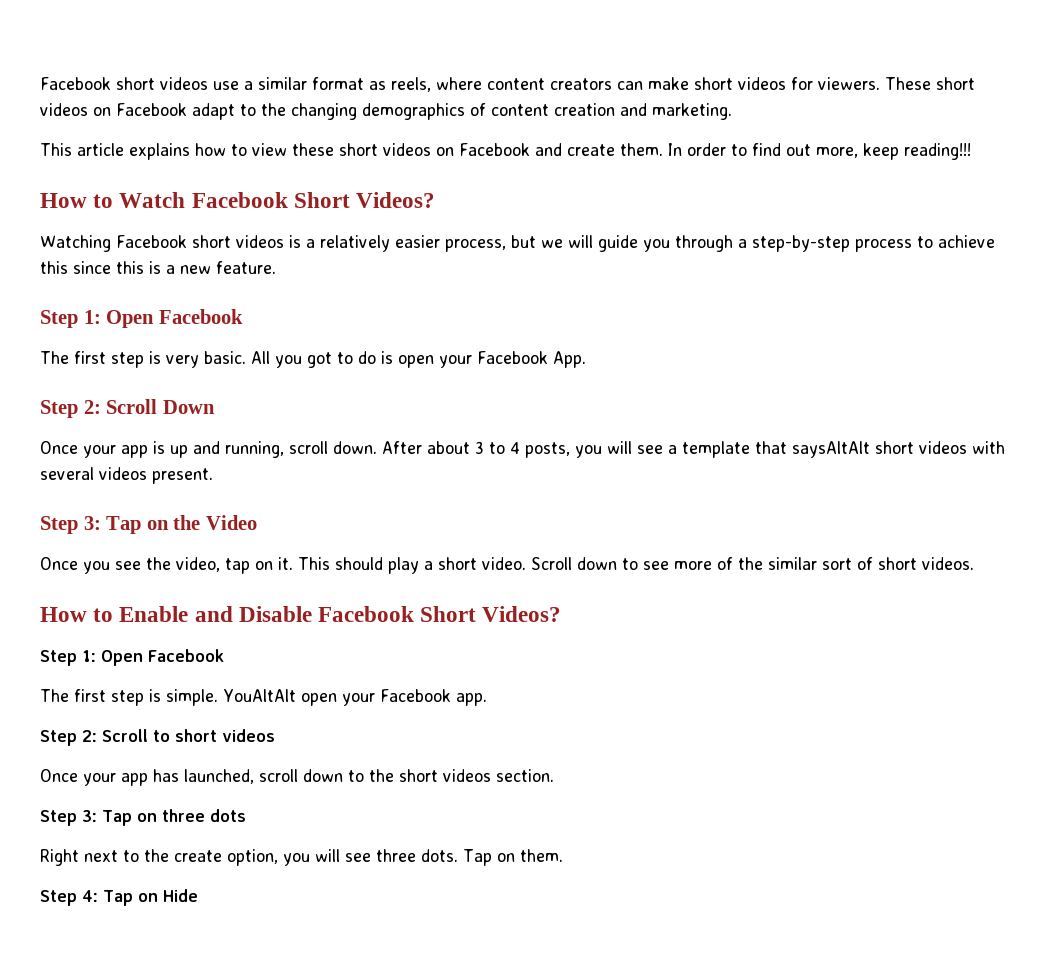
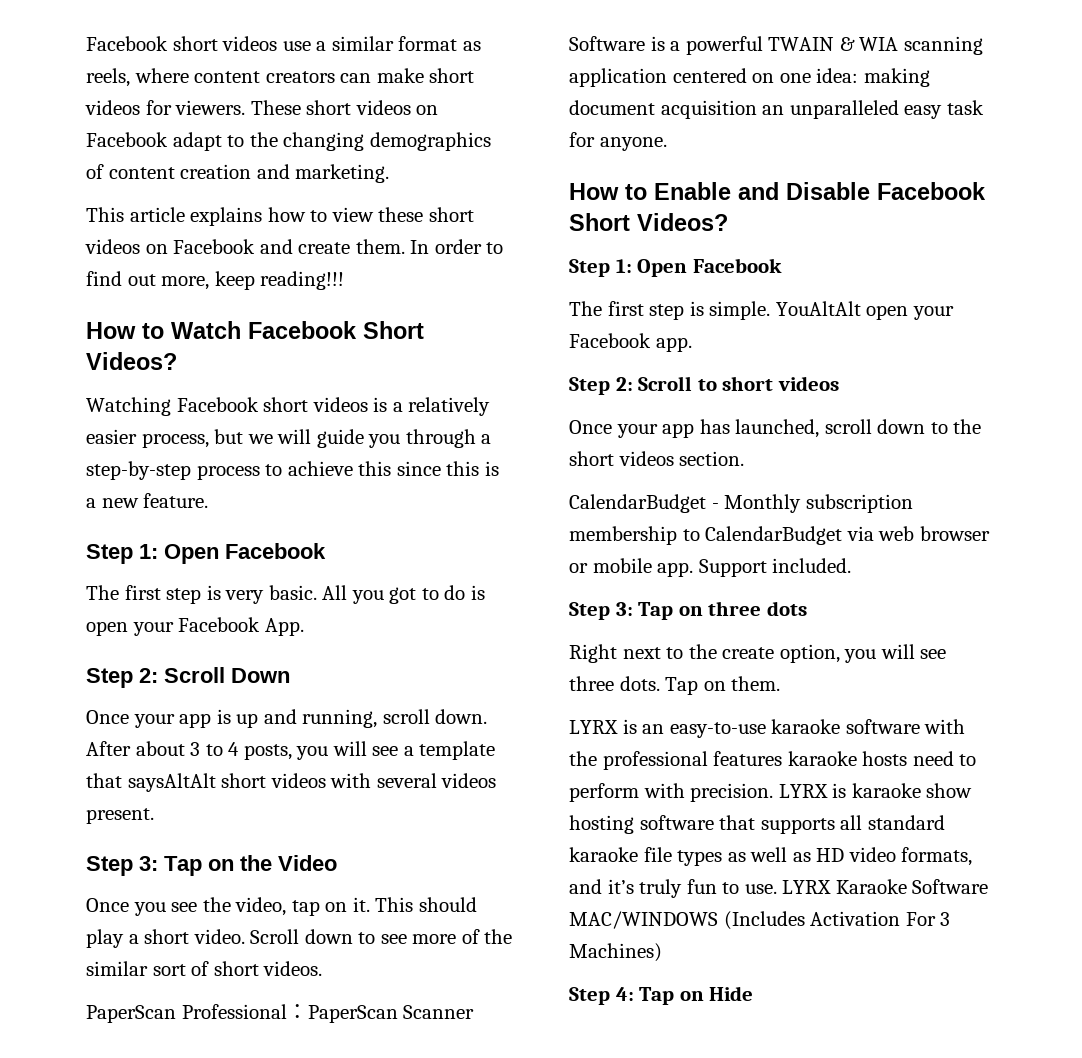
+ PaperScan Professional：PaperScan Scanner Software is a powerful TWAIN & WIA scanning application centered on one idea: making document acquisition an unparalleled easy task for anyone.
+ CalendarBudget - Monthly subscription membership to CalendarBudget via web browser or mobile app. Support included.
+ LYRX is an easy-to-use karaoke software with the professional features karaoke hosts need to perform with precision. LYRX is karaoke show hosting software that supports all standard karaoke file types as well as HD video formats, and it’s truly fun to use. LYRX Karaoke Software MAC/WINDOWS (Includes Activation For 3 Machines)

